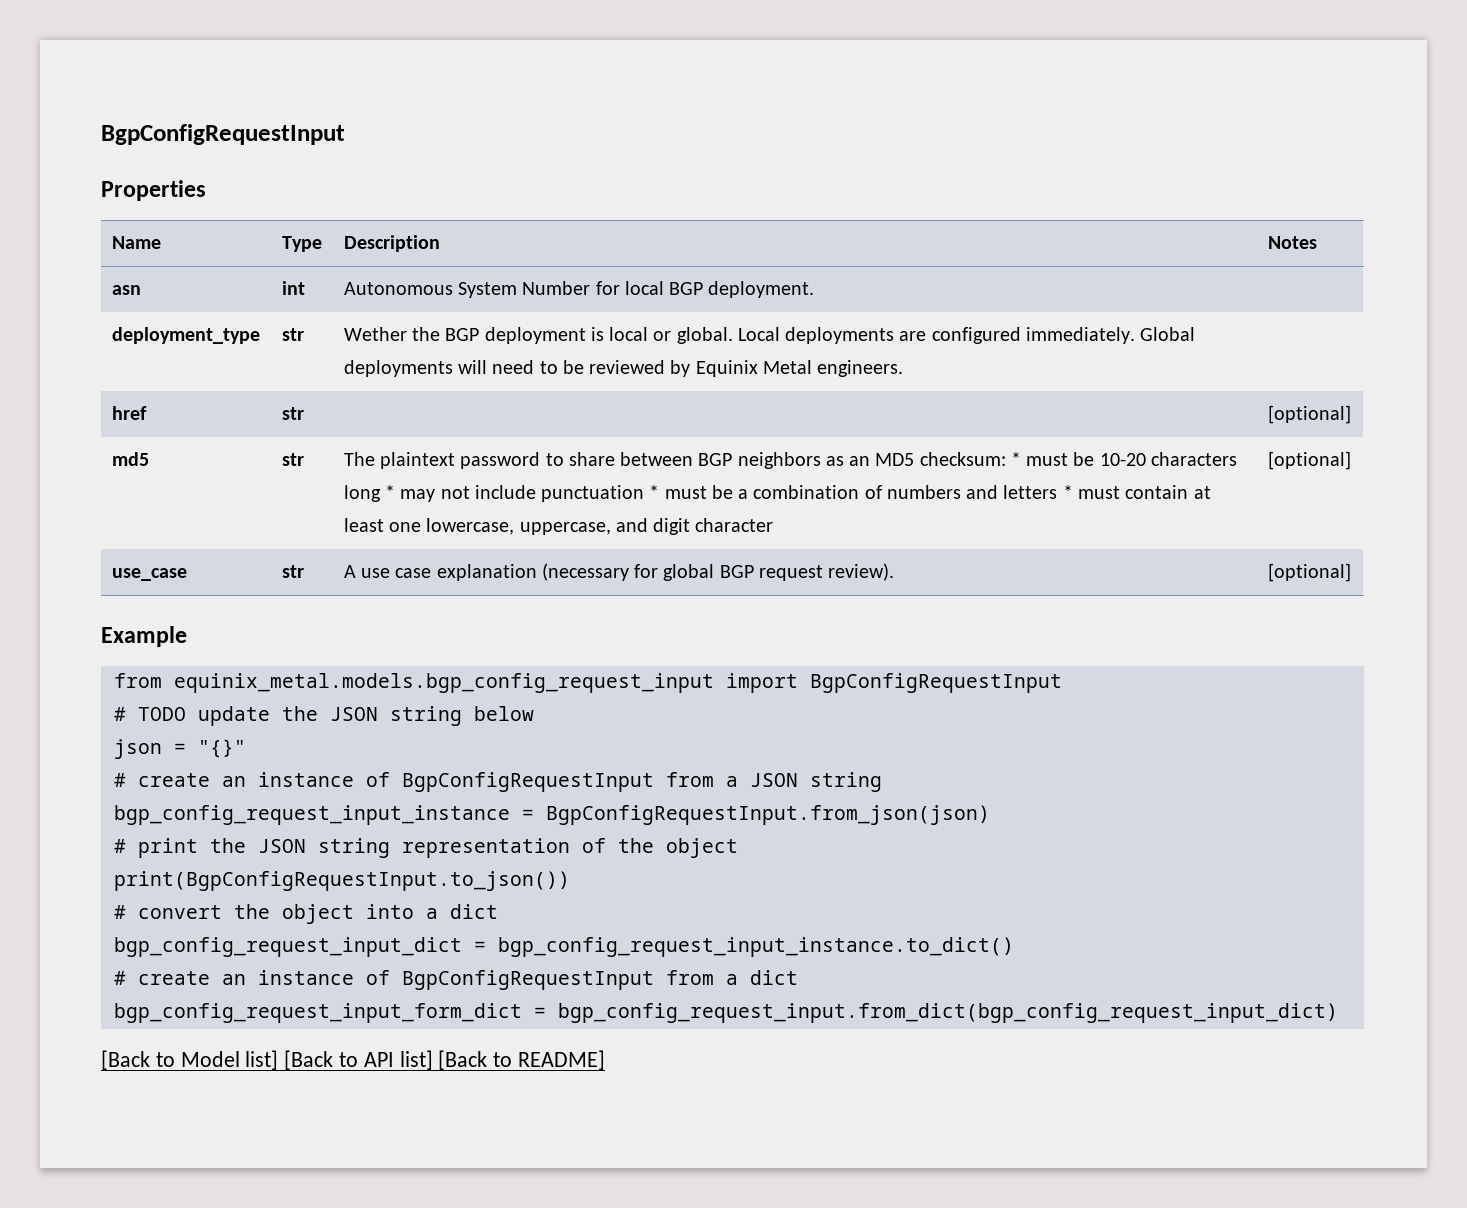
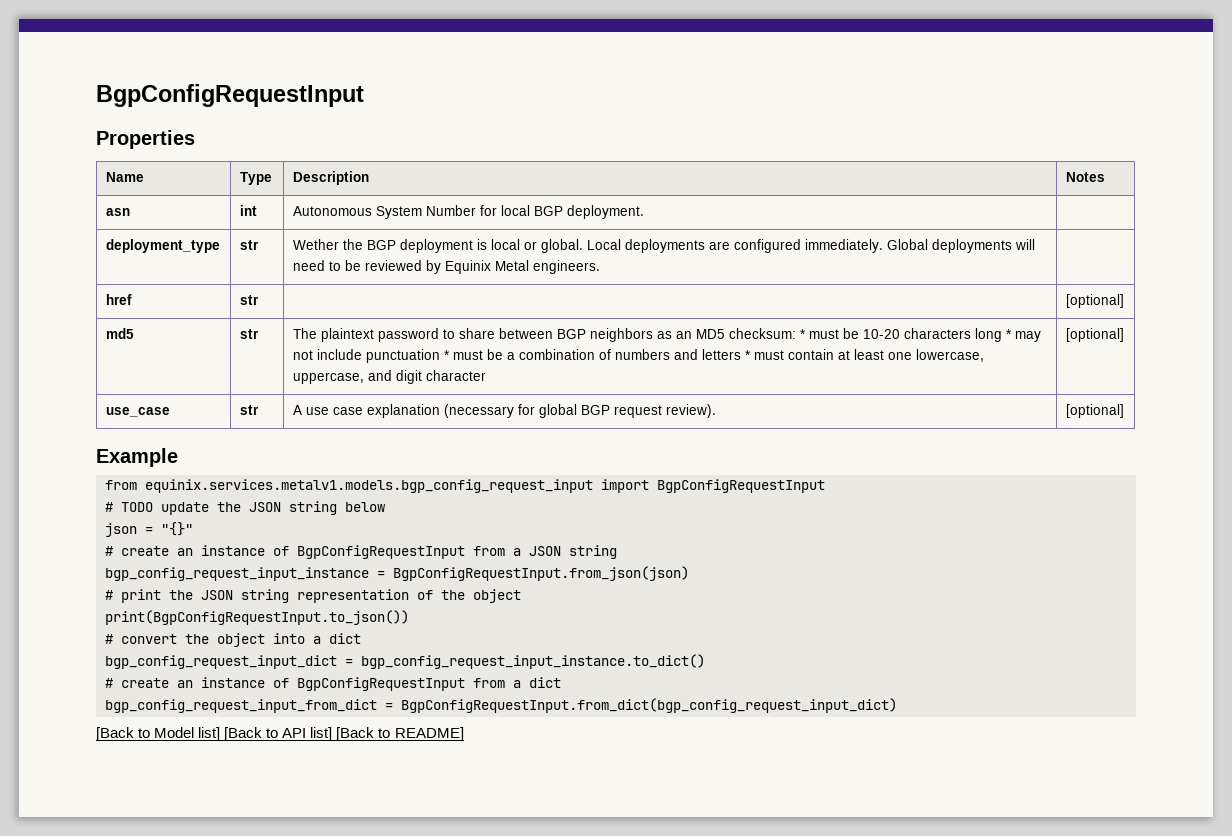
- from equinix_metal.models.bgp_config_request_input import BgpConfigRequestInput
+ from equinix.services.metalv1.models.bgp_config_request_input import BgpConfigRequestInput
- bgp_config_request_input_form_dict = bgp_config_request_input.from_dict(bgp_config_request_input_dict)
+ bgp_config_request_input_from_dict = BgpConfigRequestInput.from_dict(bgp_config_request_input_dict)

